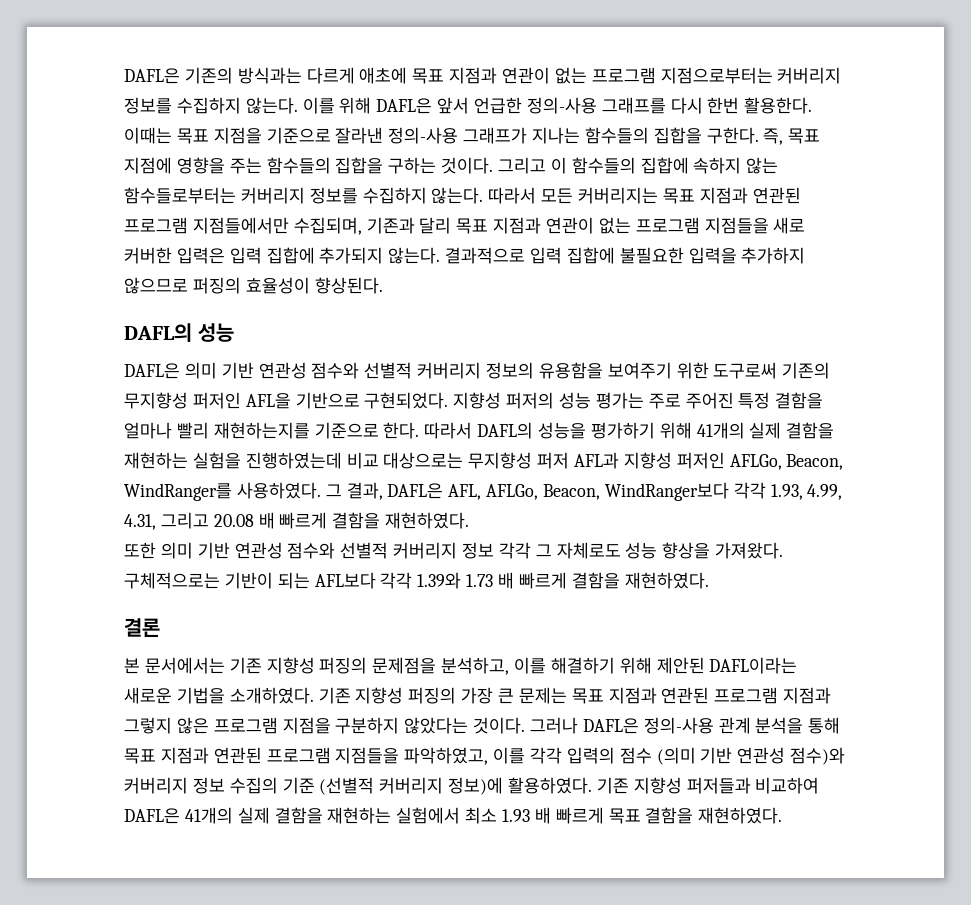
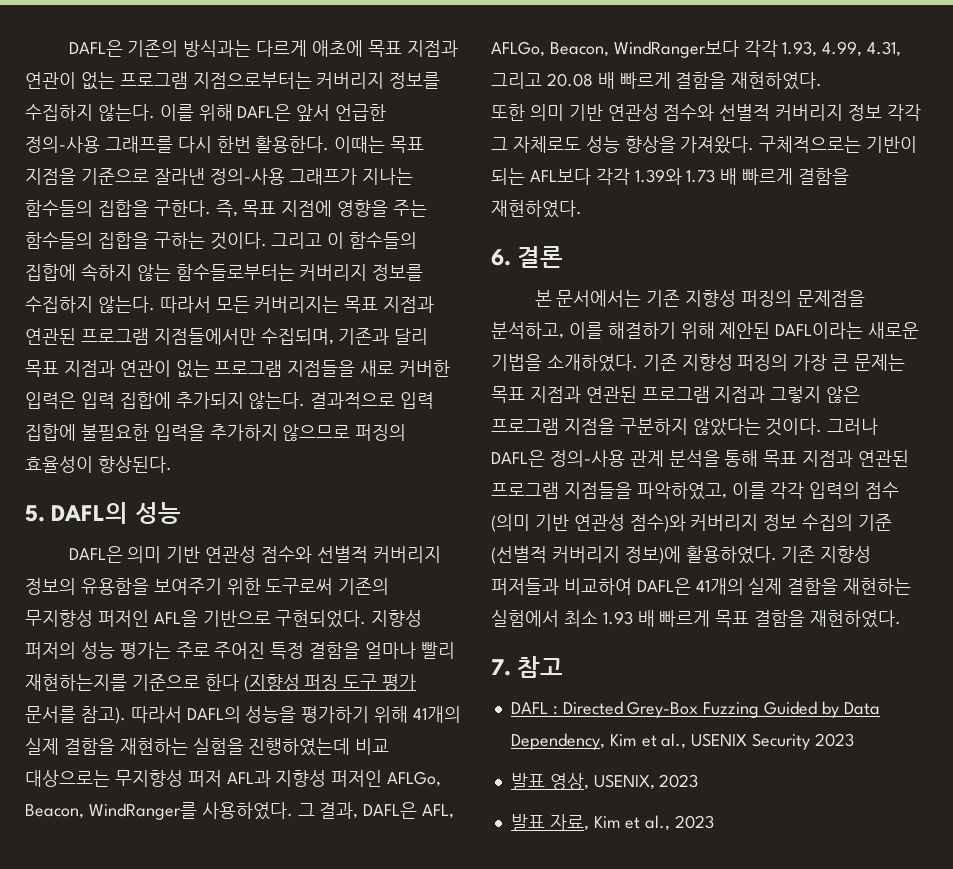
- DAFL의 성능
+ 5. DAFL의 성능
- 지향성 퍼저의 성능 평가는 주로 주어진 특정 결함을 얼마나 빨리 재현하는지를 기준으로 한다.
+ 지향성 퍼저의 성능 평가는 주로 주어진 특정 결함을 얼마나 빨리 재현하는지를 기준으로 한다 (지향성 퍼징 도구 평가 문서를 참고).
- 결론
+ 6. 결론
+ 7. 참고
+ DAFL : Directed Grey-Box Fuzzing Guided by Data Dependency, Kim et al., USENIX Security 2023
+ 발표 영상, USENIX, 2023
+ 발표 자료, Kim et al., 2023

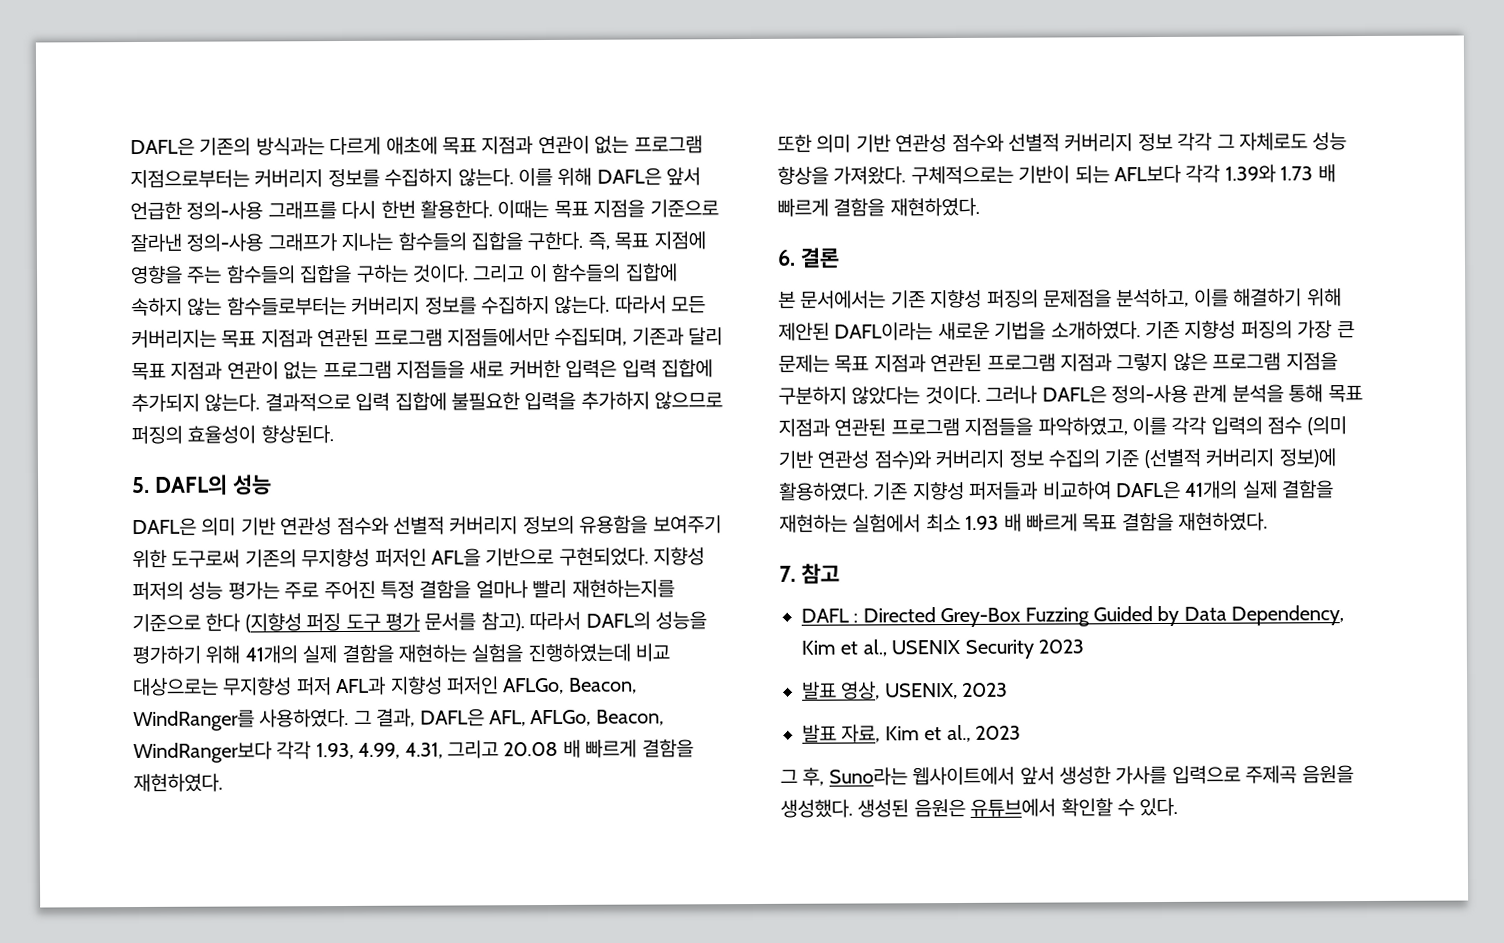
+ 그 후, Suno라는 웹사이트에서 앞서 생성한 가사를 입력으로 주제곡 음원을 생성했다. 생성된 음원은 유튜브에서 확인할 수 있다.

